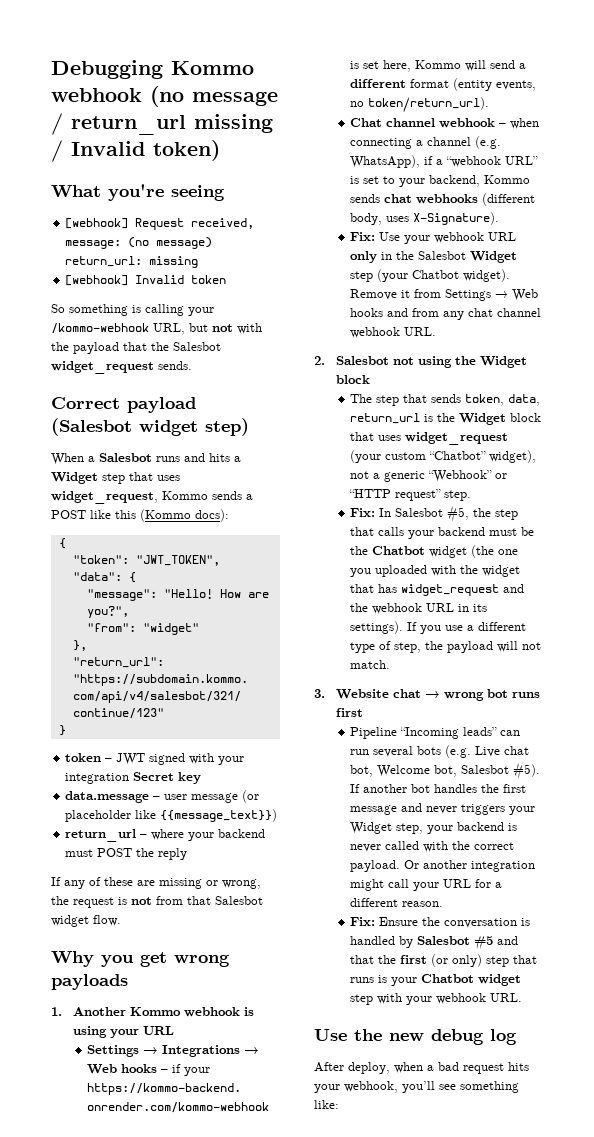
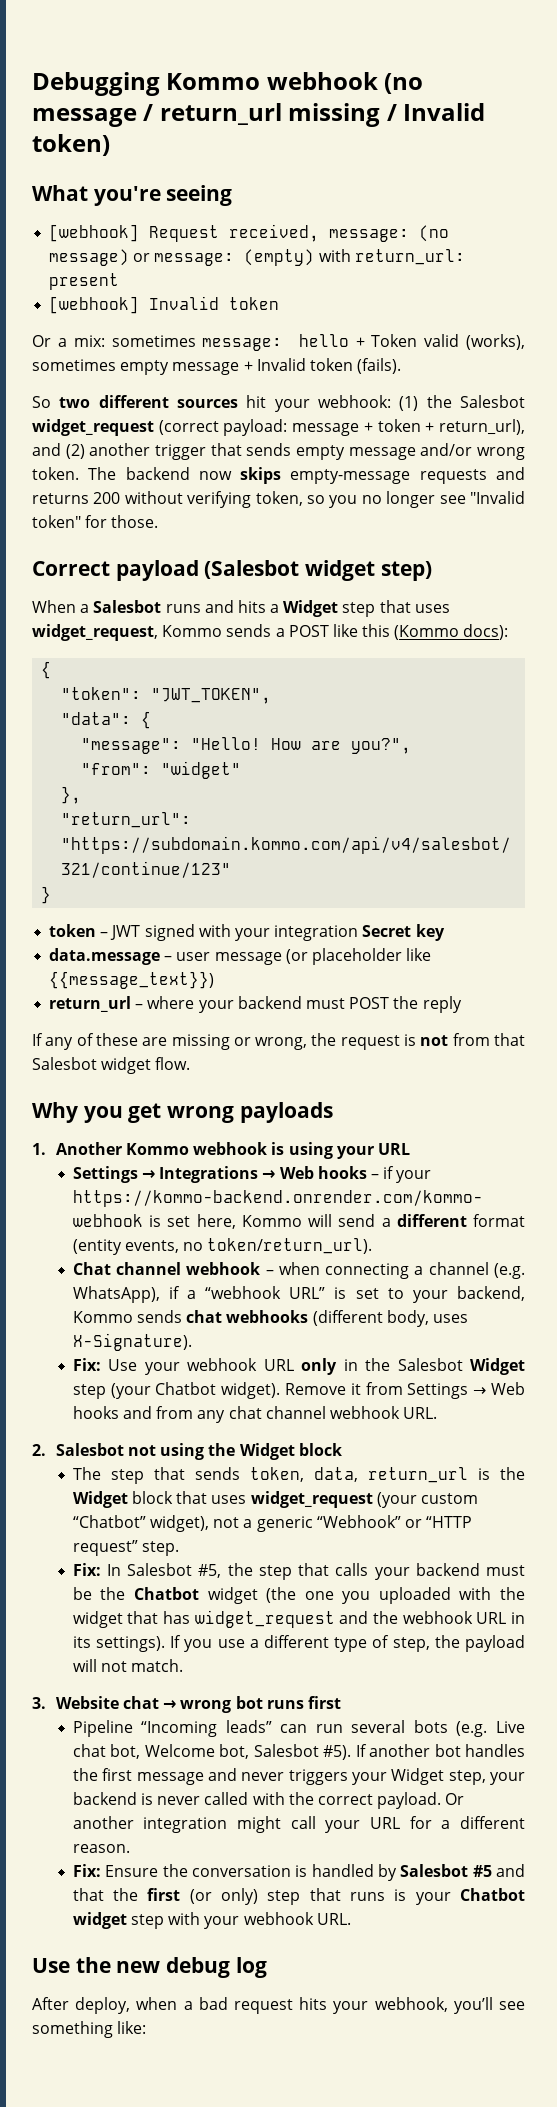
- [webhook] Request received, message: (no message) return_url: missing
+ [webhook] Request received, message: (no message) or message: (empty) with return_url: present
  [webhook] Invalid token
- So something is calling your /kommo-webhook URL, but not with the payload that the Salesbot widget_request sends.
+ Or a mix: sometimes message: hello + Token valid (works), sometimes empty message + Invalid token (fails).
+ So two different sources hit your webhook: (1) the Salesbot widget_request (correct payload: message + token + return_url), and (2) another trigger that sends empty message and/or wrong token. The backend now skips empty-message requests and returns 200 without verifying token, so you no longer see "Invalid token" for those.

